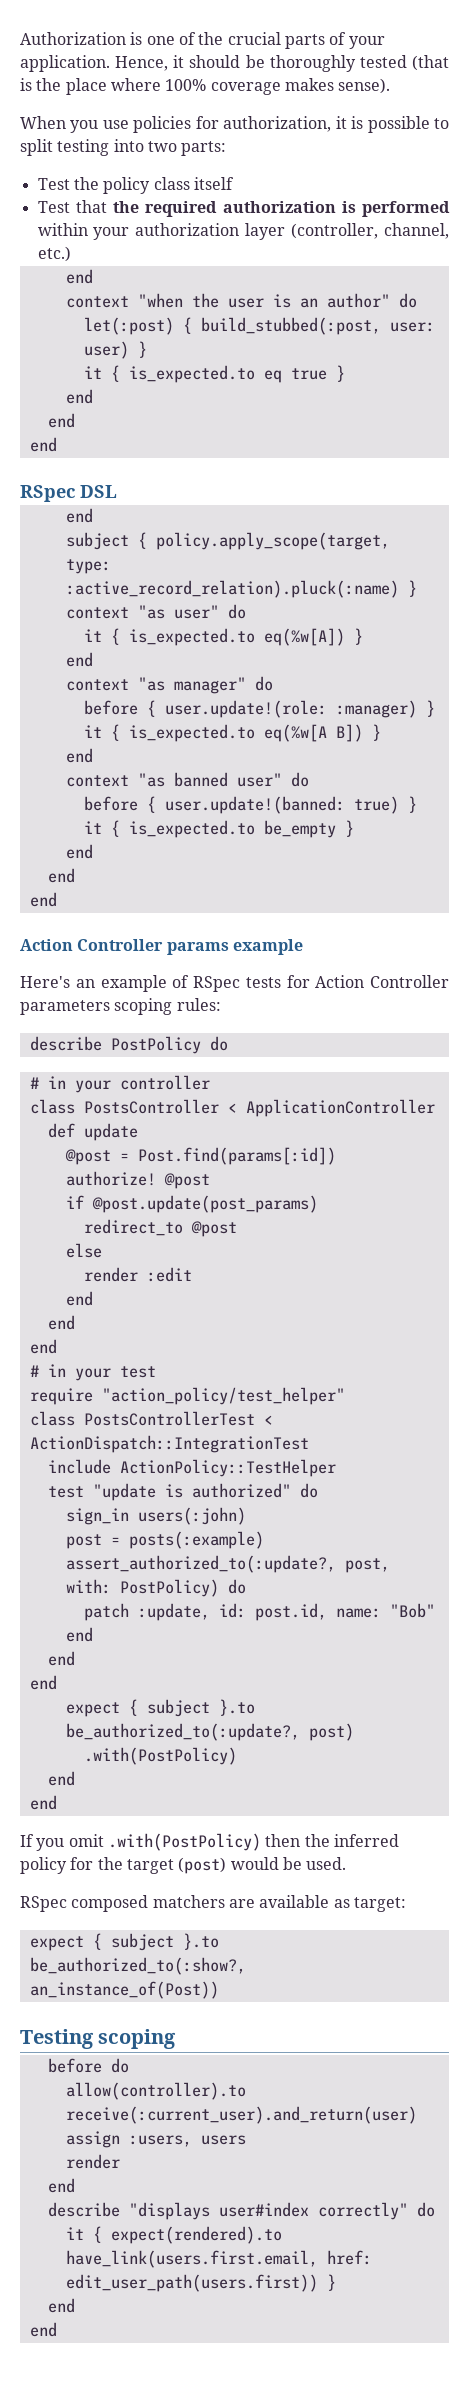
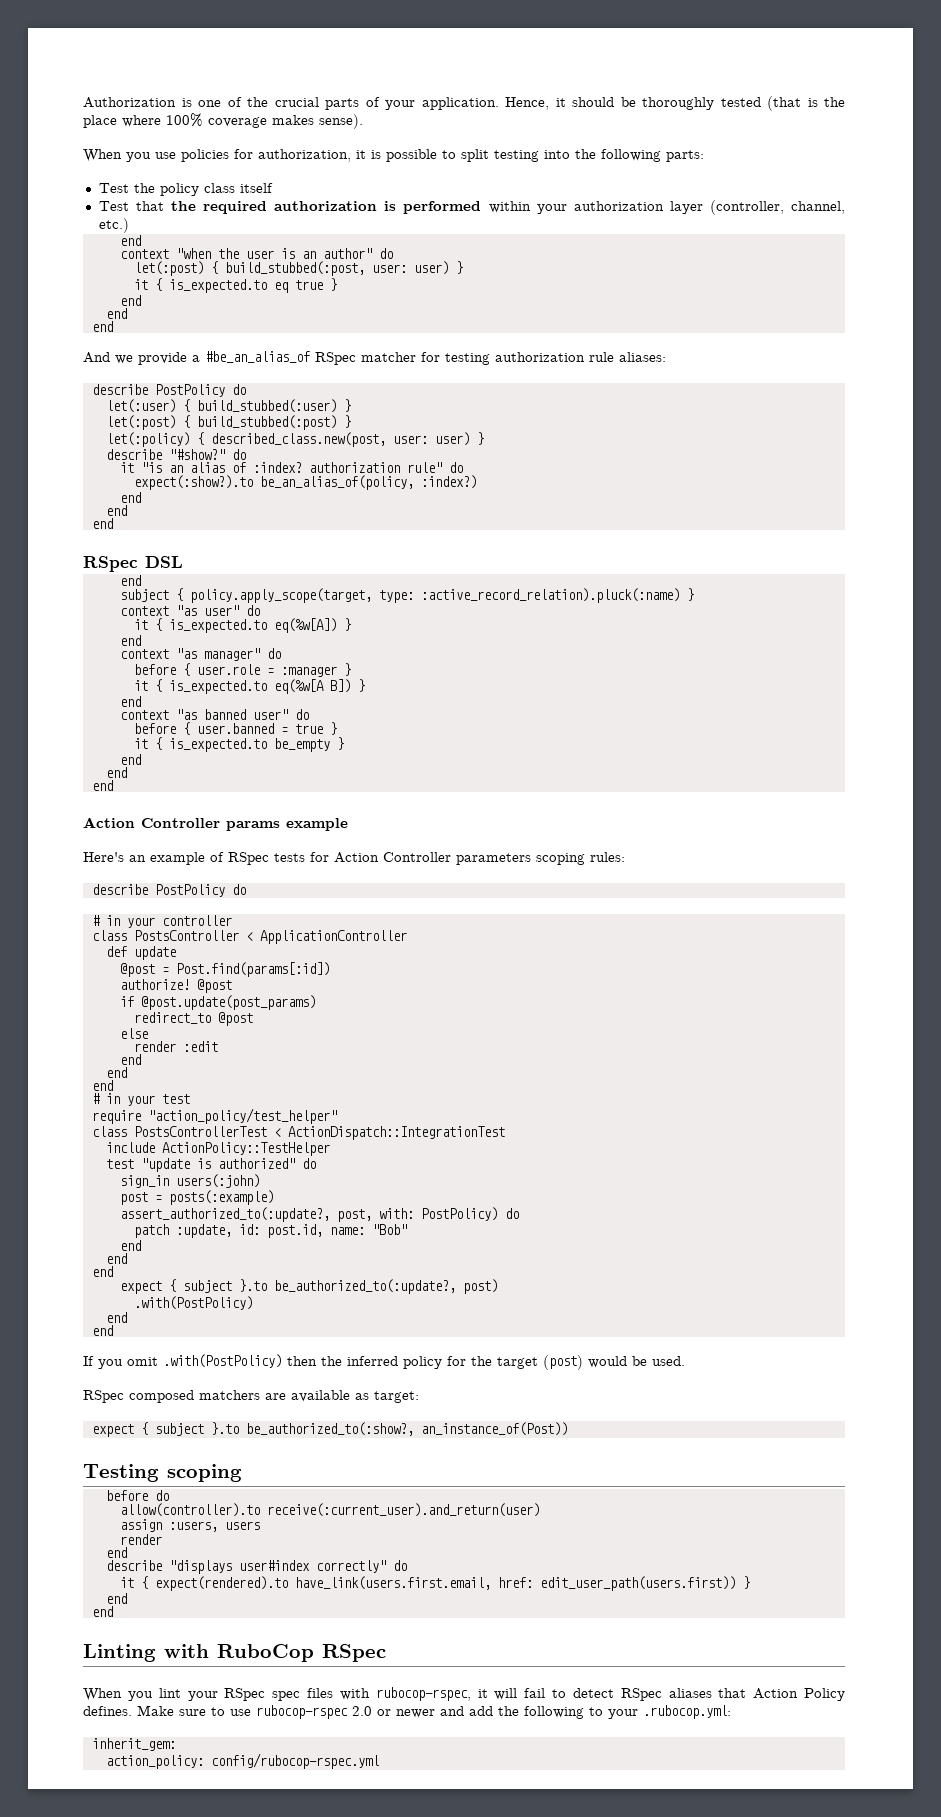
- When you use policies for authorization, it is possible to split testing into two parts:
+ When you use policies for authorization, it is possible to split testing into the following parts:
+ And we provide a #be_an_alias_of RSpec matcher for testing authorization rule aliases:
+ describe PostPolicy do
+ let(:user) { build_stubbed(:user) }
+ let(:post) { build_stubbed(:post) }
+ let(:policy) { described_class.new(post, user: user) }
+ describe "#show?" do
+ it "is an alias of :index? authorization rule" do
+ expect(:show?).to be_an_alias_of(policy, :index?)
+ end
+ end
+ end
- before { user.update!(role: :manager) }
+ before { user.role = :manager }
- before { user.update!(banned: true) }
+ before { user.banned = true }
+ Linting with RuboCop RSpec
+ When you lint your RSpec spec files with rubocop-rspec, it will fail to detect RSpec aliases that Action Policy defines. Make sure to use rubocop-rspec 2.0 or newer and add the following to your .rubocop.yml:
+ inherit_gem:
+ action_policy: config/rubocop-rspec.yml

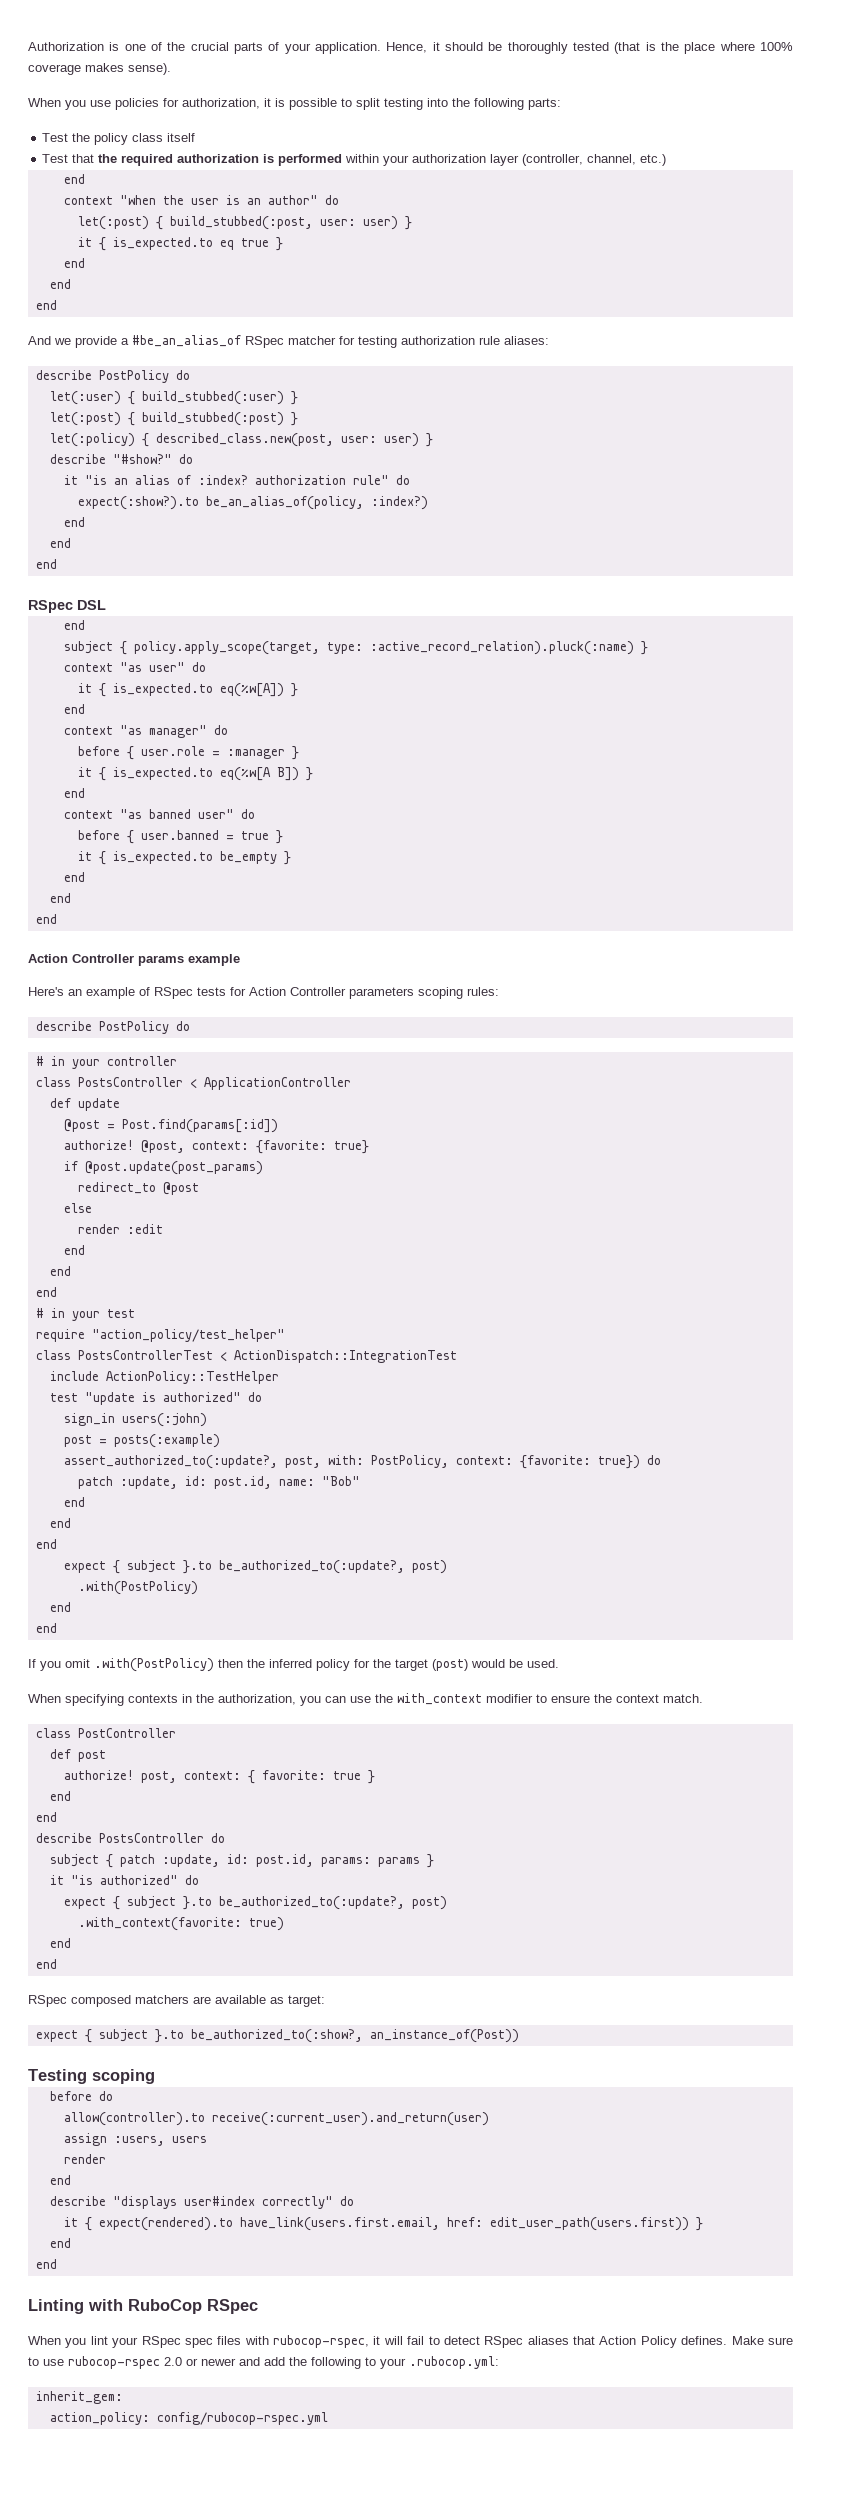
- authorize! @post
+ authorize! @post, context: {favorite: true}
- assert_authorized_to(:update?, post, with: PostPolicy) do
+ assert_authorized_to(:update?, post, with: PostPolicy, context: {favorite: true}) do
+ When specifying contexts in the authorization, you can use the with_context modifier to ensure the context match.
+ class PostController
+ def post
+ authorize! post, context: { favorite: true }
+ end
+ end
+ describe PostsController do
+ subject { patch :update, id: post.id, params: params }
+ it "is authorized" do
+ expect { subject }.to be_authorized_to(:update?, post)
+ .with_context(favorite: true)
+ end
+ end

